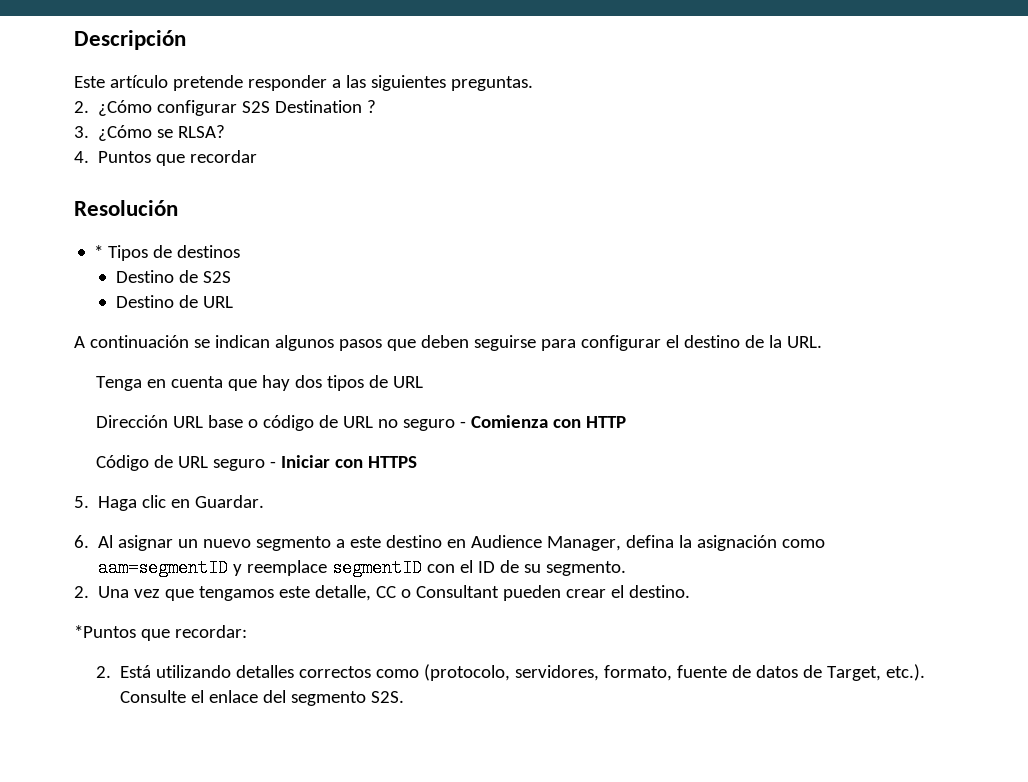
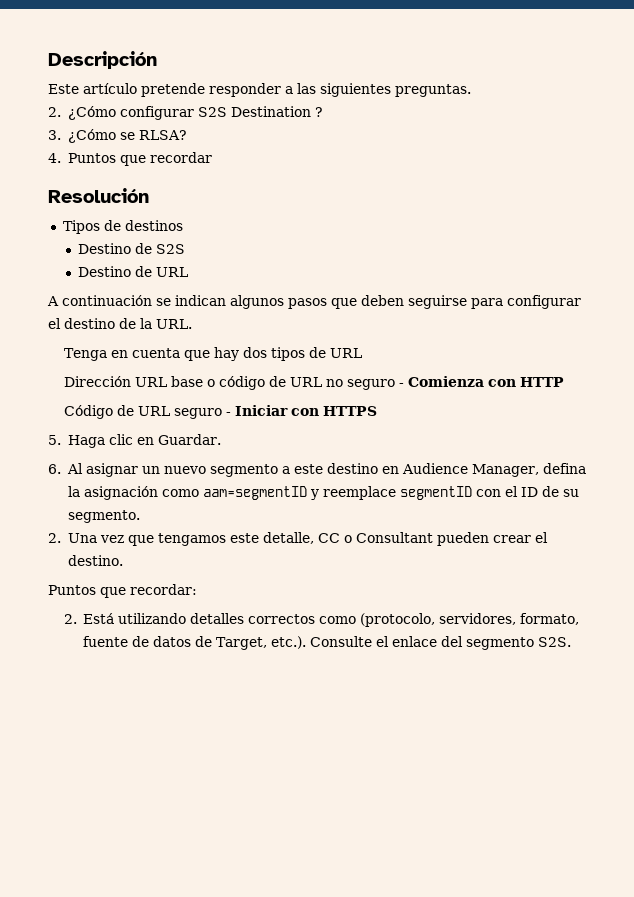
- * Tipos de destinos
+ Tipos de destinos
- *Puntos que recordar:
+ Puntos que recordar:

